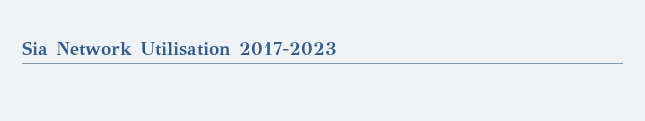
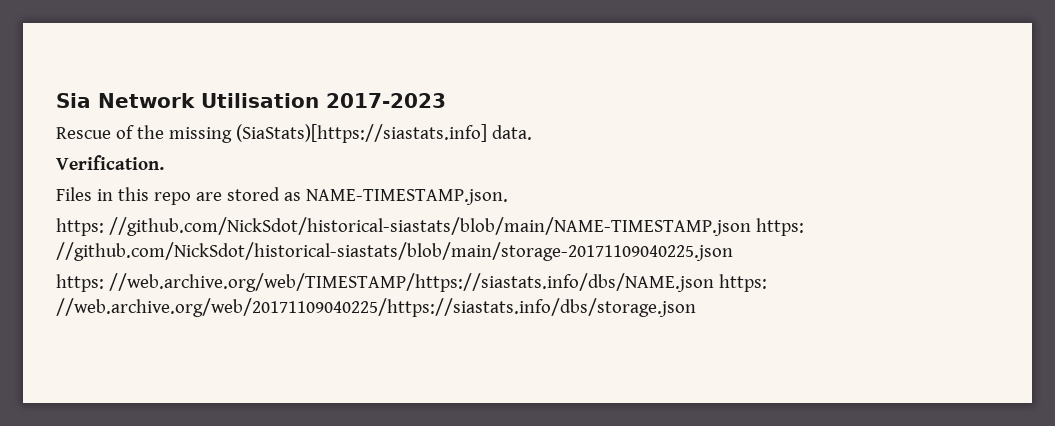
+ Rescue of the missing (SiaStats)[https://siastats.info] data.
+ Verification.
+ Files in this repo are stored as NAME-TIMESTAMP.json.
+ https: //github.com/NickSdot/historical-siastats/blob/main/NAME-TIMESTAMP.json https: //github.com/NickSdot/historical-siastats/blob/main/storage-20171109040225.json
+ https: //web.archive.org/web/TIMESTAMP/https://siastats.info/dbs/NAME.json https: //web.archive.org/web/20171109040225/https://siastats.info/dbs/storage.json

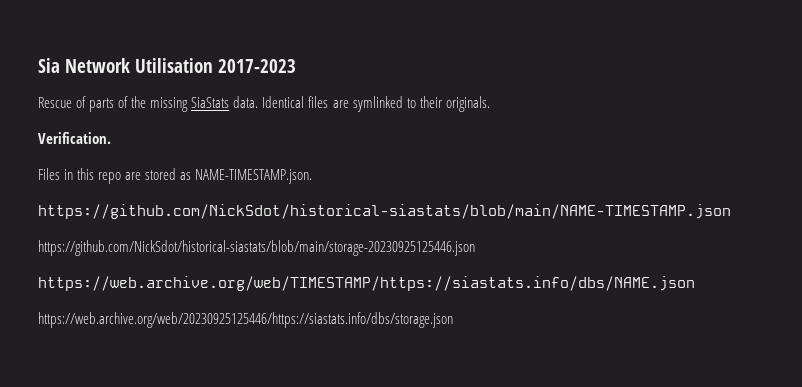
- Rescue of the missing (SiaStats)[https://siastats.info] data.
+ Rescue of parts of the missing SiaStats data. Identical files are symlinked to their originals.
- https: //github.com/NickSdot/historical-siastats/blob/main/NAME-TIMESTAMP.json https: //github.com/NickSdot/historical-siastats/blob/main/storage-20171109040225.json
- https: //web.archive.org/web/TIMESTAMP/https://siastats.info/dbs/NAME.json https: //web.archive.org/web/20171109040225/https://siastats.info/dbs/storage.json
+ https://github.com/NickSdot/historical-siastats/blob/main/NAME-TIMESTAMP.json
+ https://github.com/NickSdot/historical-siastats/blob/main/storage-20230925125446.json
+ https://web.archive.org/web/TIMESTAMP/https://siastats.info/dbs/NAME.json
+ https://web.archive.org/web/20230925125446/https://siastats.info/dbs/storage.json

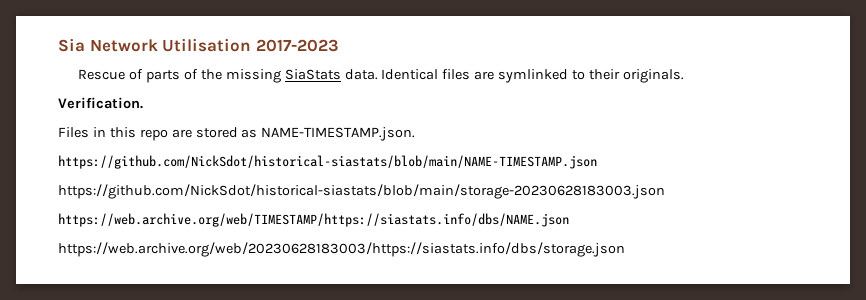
- https://github.com/NickSdot/historical-siastats/blob/main/storage-20230925125446.json
+ https://github.com/NickSdot/historical-siastats/blob/main/storage-20230628183003.json
- https://web.archive.org/web/20230925125446/https://siastats.info/dbs/storage.json
+ https://web.archive.org/web/20230628183003/https://siastats.info/dbs/storage.json

